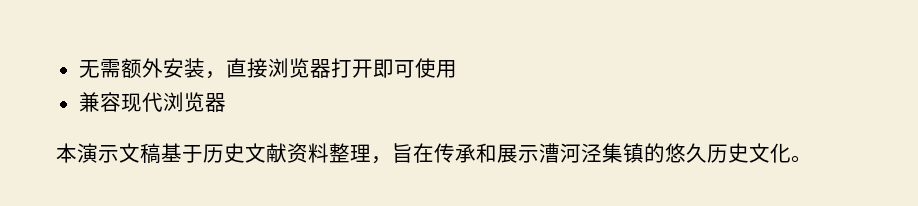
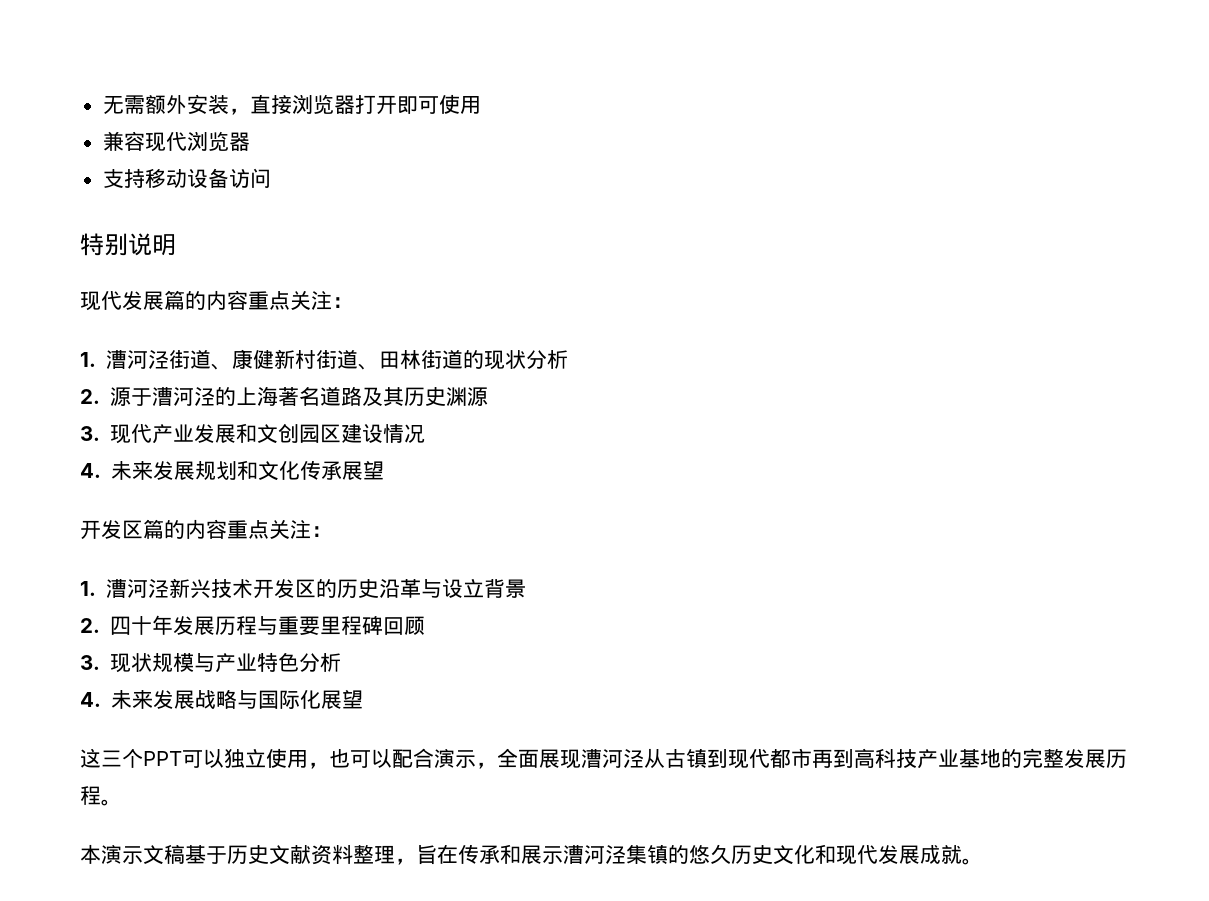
+ 支持移动设备访问
+ 特别说明
+ 现代发展篇的内容重点关注：
+ 1.漕河泾街道、康健新村街道、田林街道的现状分析
+ 2.源于漕河泾的上海著名道路及其历史渊源
+ 3.现代产业发展和文创园区建设情况
+ 4.未来发展规划和文化传承展望
+ 开发区篇的内容重点关注：
+ 1.漕河泾新兴技术开发区的历史沿革与设立背景
+ 2.四十年发展历程与重要里程碑回顾
+ 3.现状规模与产业特色分析
+ 4.未来发展战略与国际化展望
+ 这三个PPT可以独立使用，也可以配合演示，全面展现漕河泾从古镇到现代都市再到高科技产业基地的完整发展历程。
- 本演示文稿基于历史文献资料整理，旨在传承和展示漕河泾集镇的悠久历史文化。
+ 本演示文稿基于历史文献资料整理，旨在传承和展示漕河泾集镇的悠久历史文化和现代发展成就。

